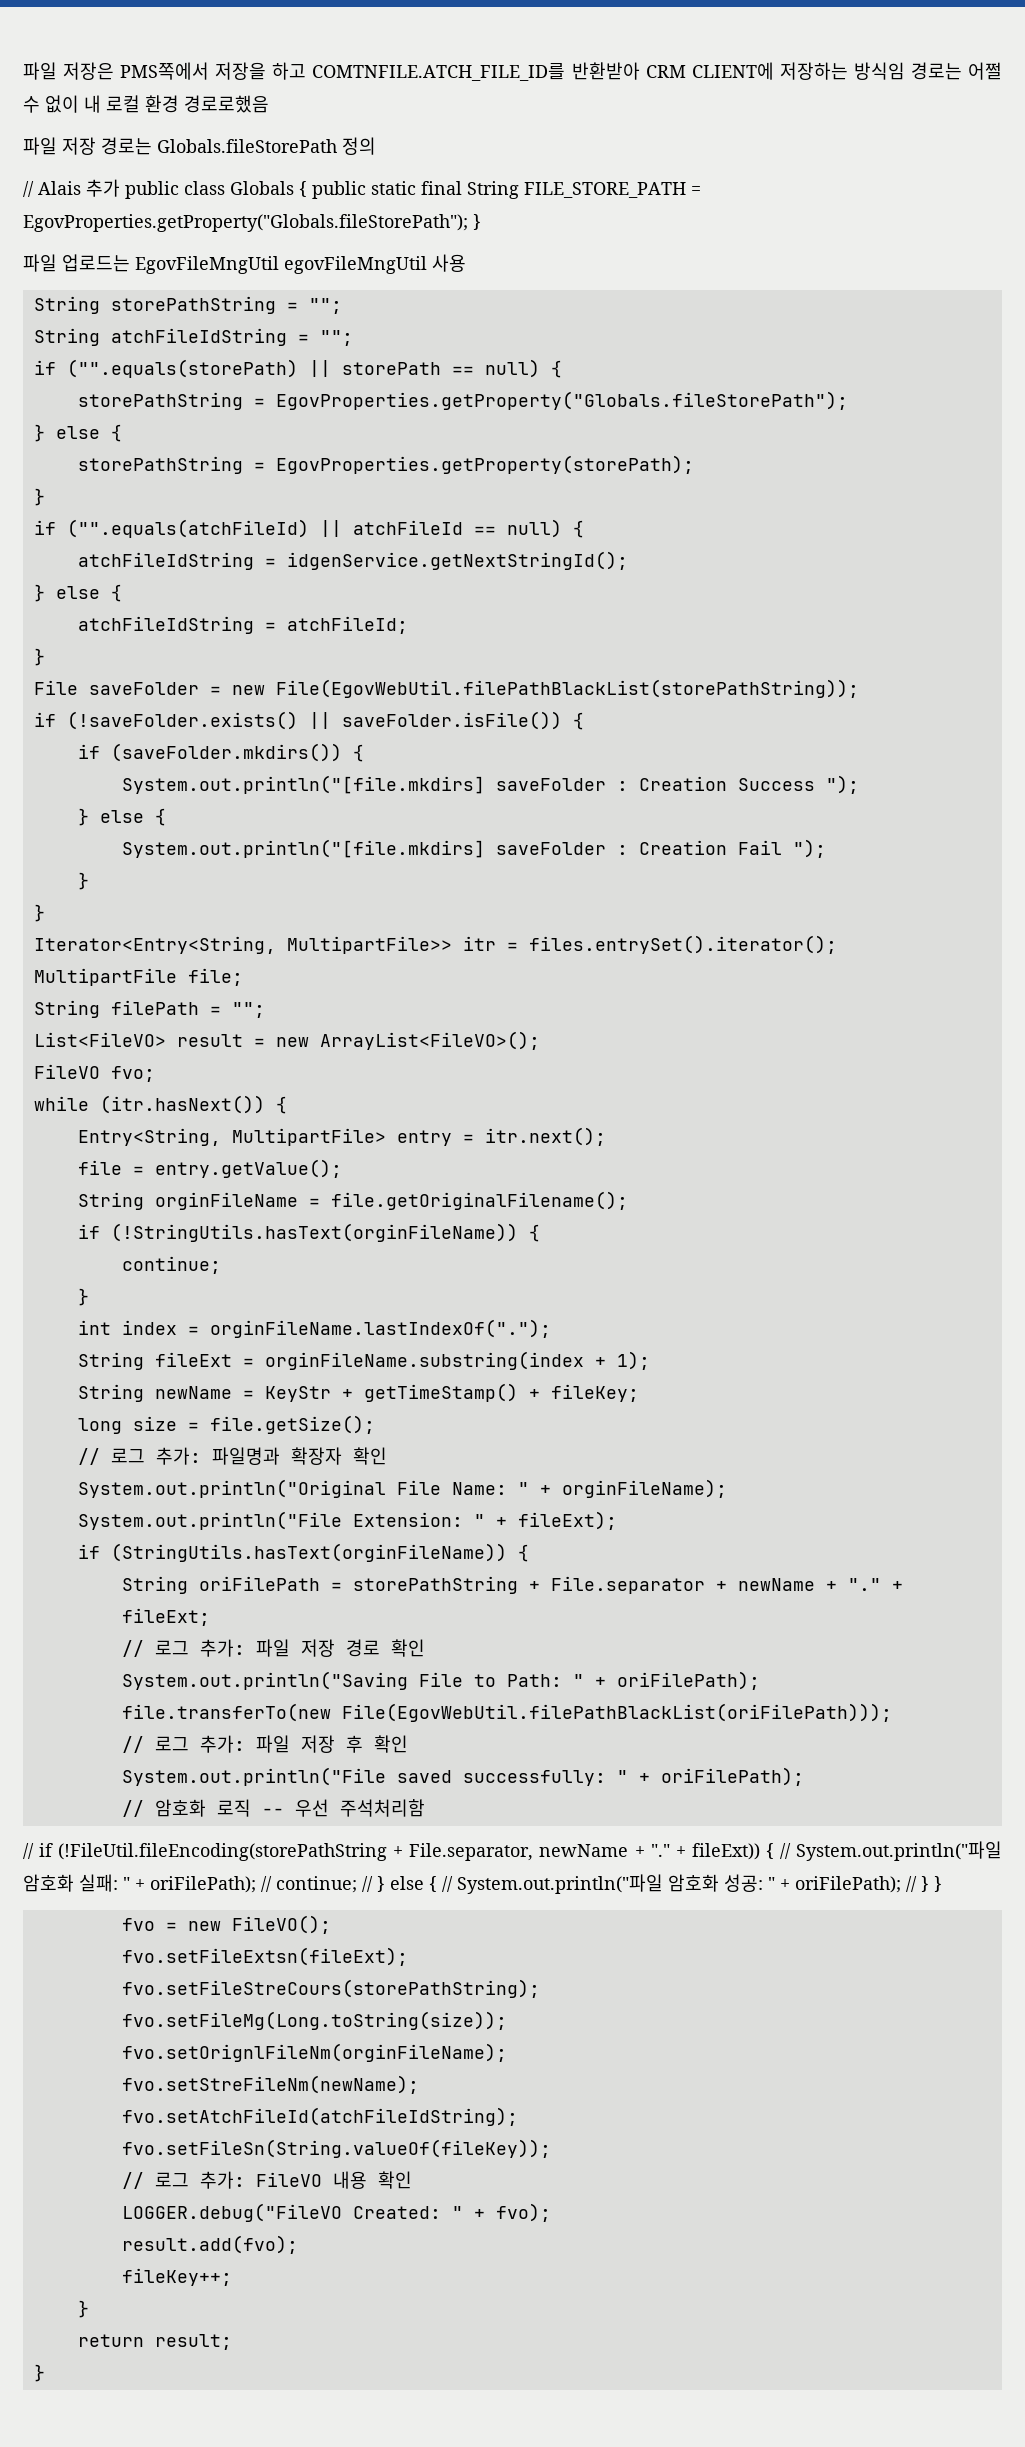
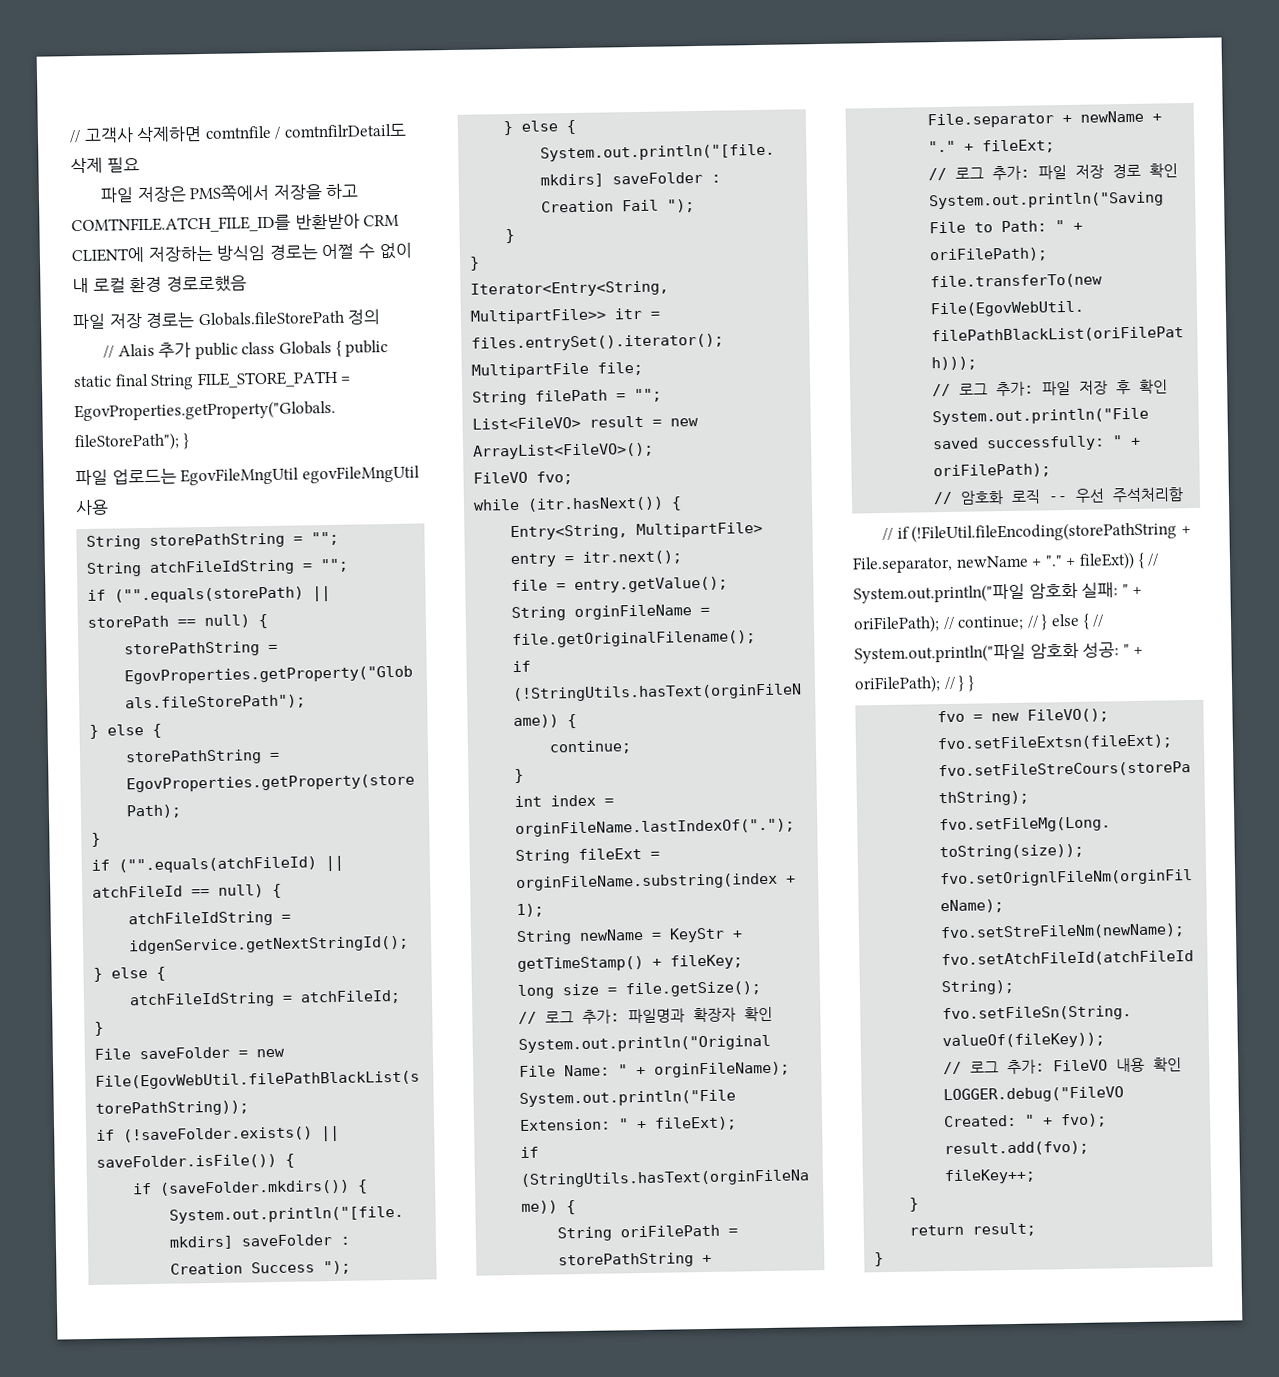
+ // 고객사 삭제하면 comtnfile / comtnfilrDetail도 삭제 필요

